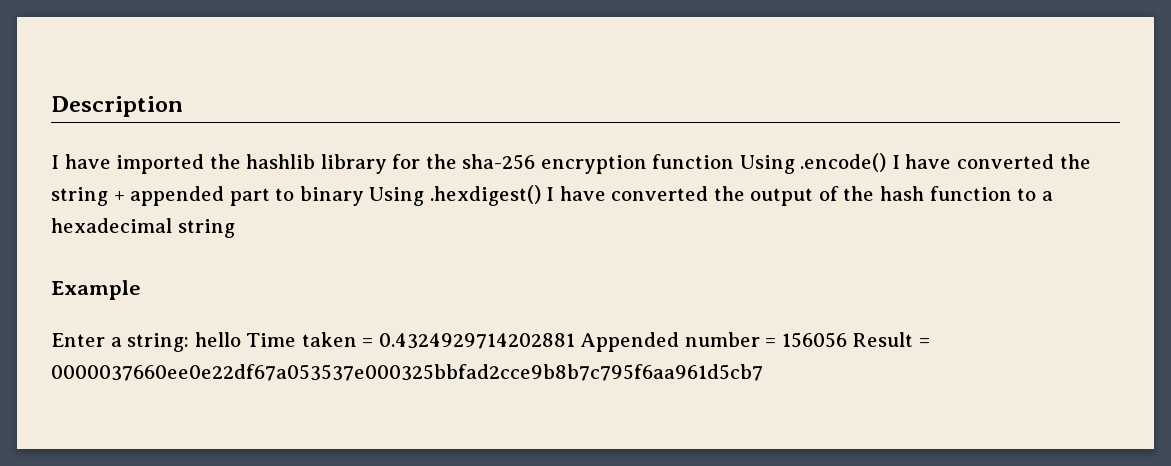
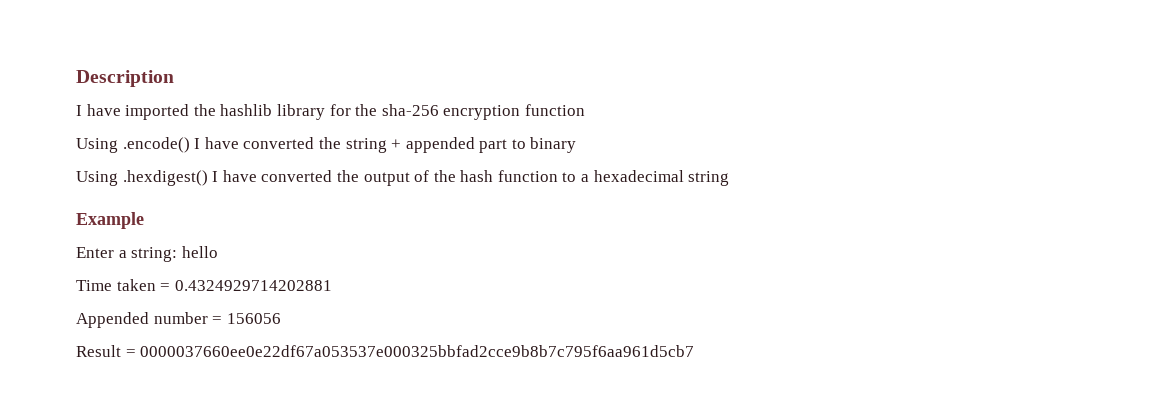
- I have imported the hashlib library for the sha-256 encryption function Using .encode() I have converted the string + appended part to binary Using .hexdigest() I have converted the output of the hash function to a hexadecimal string
+ I have imported the hashlib library for the sha-256 encryption function
+ Using .encode() I have converted the string + appended part to binary
+ Using .hexdigest() I have converted the output of the hash function to a hexadecimal string
- Enter a string: hello Time taken = 0.4324929714202881 Appended number = 156056 Result = 0000037660ee0e22df67a053537e000325bbfad2cce9b8b7c795f6aa961d5cb7
+ Enter a string: hello
+ Time taken = 0.4324929714202881
+ Appended number = 156056
+ Result = 0000037660ee0e22df67a053537e000325bbfad2cce9b8b7c795f6aa961d5cb7

